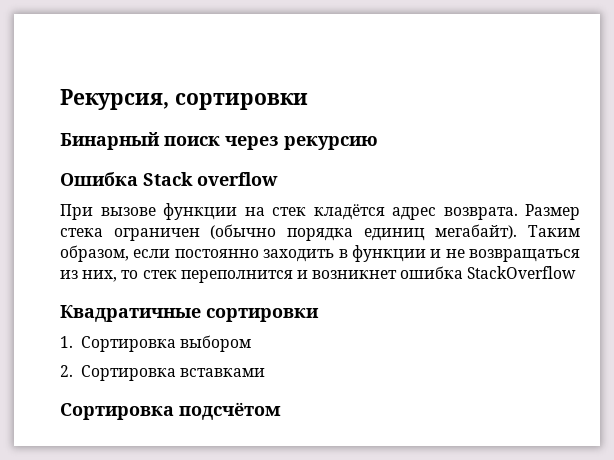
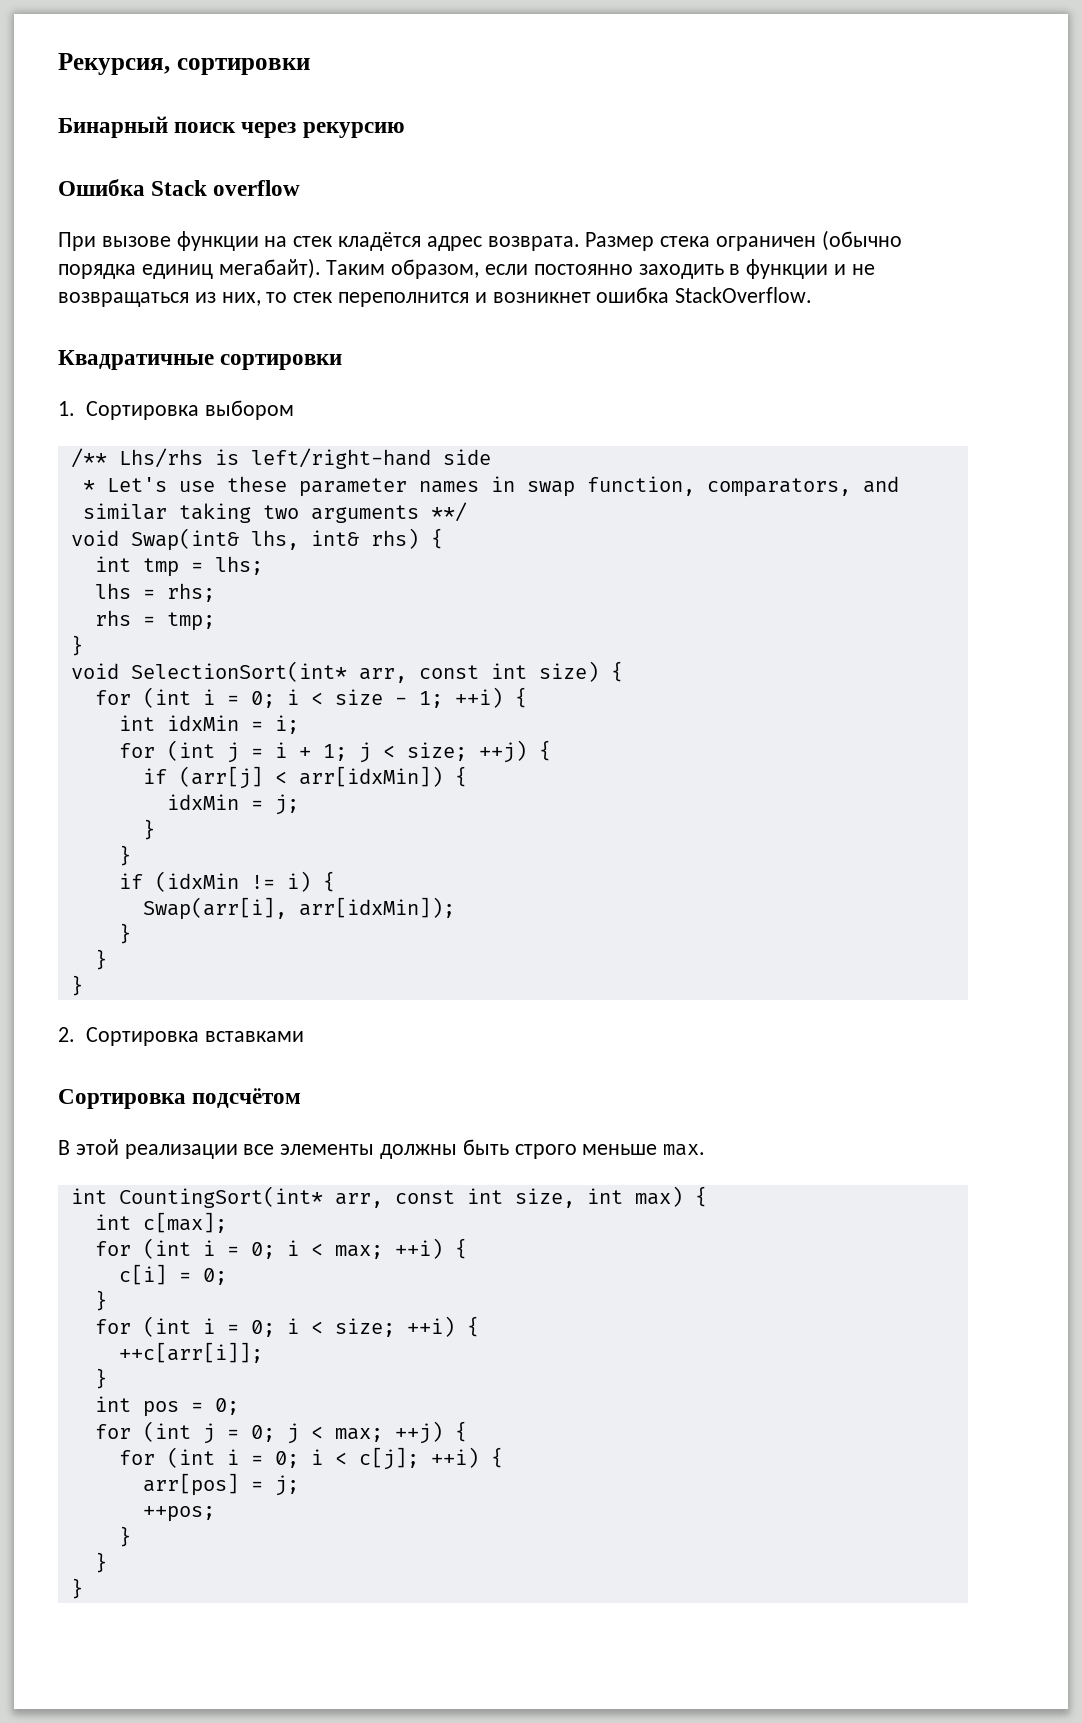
- Таким образом, если постоянно заходить в функции и не возвращаться из них, то стек переполнится и возникнет ошибка StackOverflow
+ Таким образом, если постоянно заходить в функции и не возвращаться из них, то стек переполнится и возникнет ошибка StackOverflow.
+ /** Lhs/rhs is left/right-hand side
+ * Let's use these parameter names in swap function, comparators, and similar taking two arguments **/
+ void Swap(int& lhs, int& rhs) {
+ int tmp = lhs;
+ lhs = rhs;
+ rhs = tmp;
+ }
+ void SelectionSort(int* arr, const int size) {
+ for (int i = 0; i < size - 1; ++i) {
+ int idxMin = i;
+ for (int j = i + 1; j < size; ++j) {
+ if (arr[j] < arr[idxMin]) {
+ idxMin = j;
+ }
+ }
+ if (idxMin != i) {
+ Swap(arr[i], arr[idxMin]);
+ }
+ }
+ }
+ В этой реализации все элементы должны быть строго меньше max.
+ int CountingSort(int* arr, const int size, int max) {
+ int c[max];
+ for (int i = 0; i < max; ++i) {
+ c[i] = 0;
+ }
+ for (int i = 0; i < size; ++i) {
+ ++c[arr[i]];
+ }
+ int pos = 0;
+ for (int j = 0; j < max; ++j) {
+ for (int i = 0; i < c[j]; ++i) {
+ arr[pos] = j;
+ ++pos;
+ }
+ }
+ }

